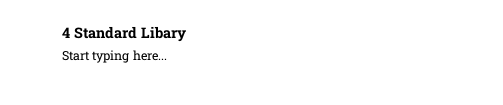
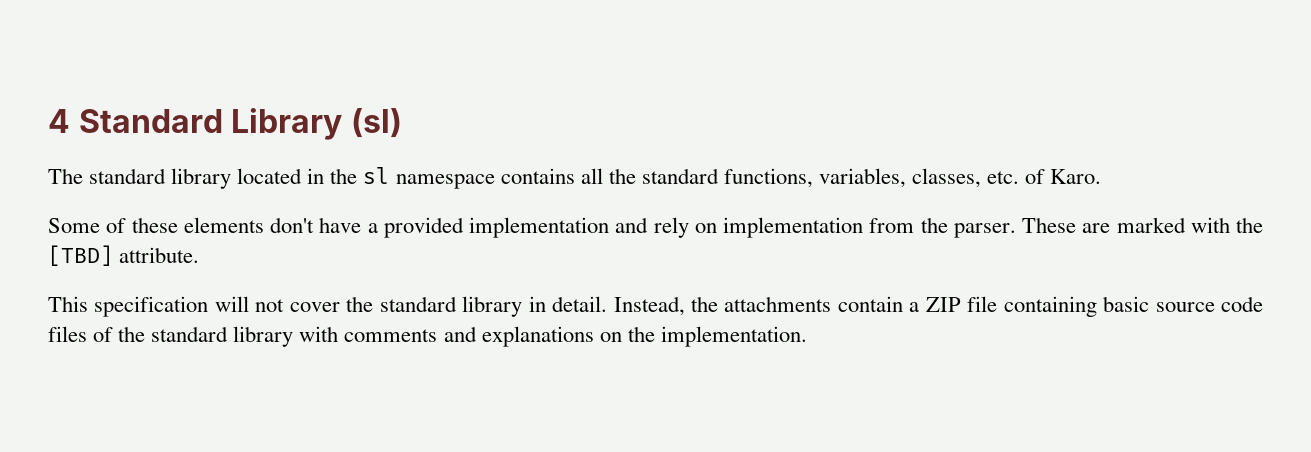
- 4 Standard Libary
- Start typing here...
+ 4 Standard Library (sl)
+ The standard library located in the sl namespace contains all the standard functions, variables, classes, etc. of Karo.
+ Some of these elements don't have a provided implementation and rely on implementation from the parser. These are marked with the [TBD] attribute.
+ This specification will not cover the standard library in detail. Instead, the attachments contain a ZIP file containing basic source code files of the standard library with comments and explanations on the implementation.

